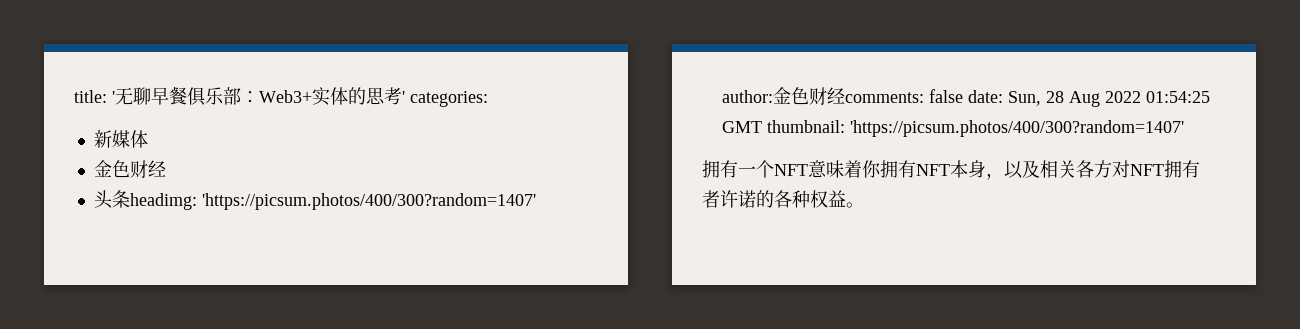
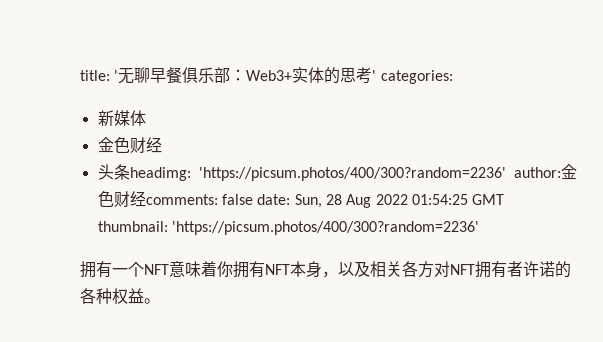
- 头条headimg: 'https://picsum.photos/400/300?random=1407' author:金色财经comments: false date: Sun, 28 Aug 2022 01:54:25 GMT thumbnail: 'https://picsum.photos/400/300?random=1407'
+ 头条headimg: 'https://picsum.photos/400/300?random=2236' author:金色财经comments: false date: Sun, 28 Aug 2022 01:54:25 GMT thumbnail: 'https://picsum.photos/400/300?random=2236'

